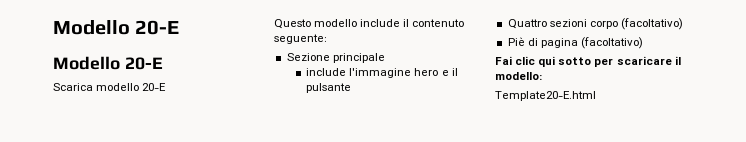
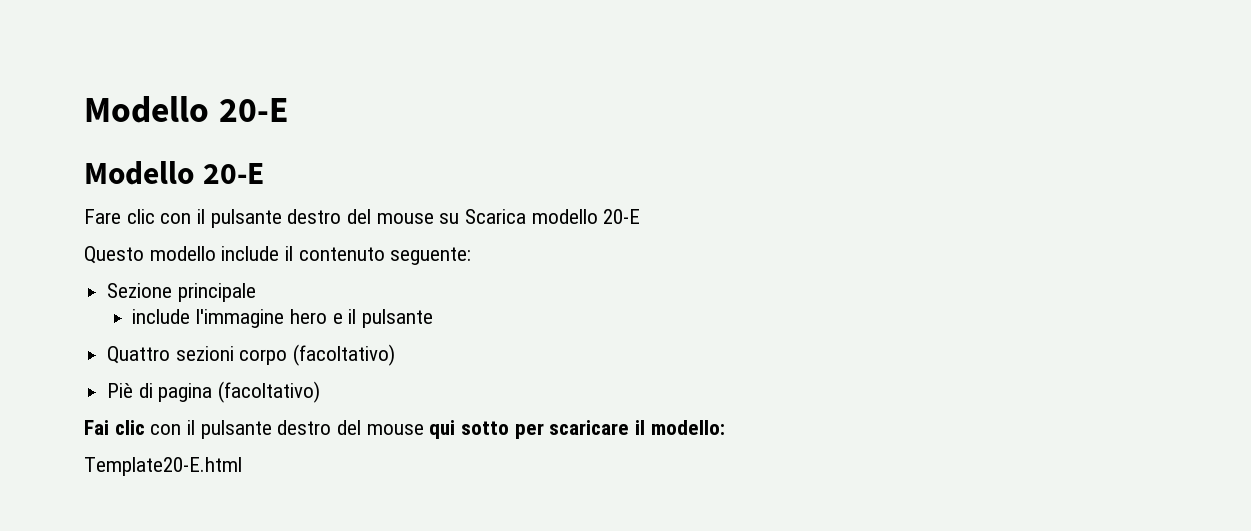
- Scarica modello 20-E
+ Fare clic con il pulsante destro del mouse su Scarica modello 20-E
- Fai clic qui sotto per scaricare il modello:
+ Fai clic con il pulsante destro del mouse qui sotto per scaricare il modello:

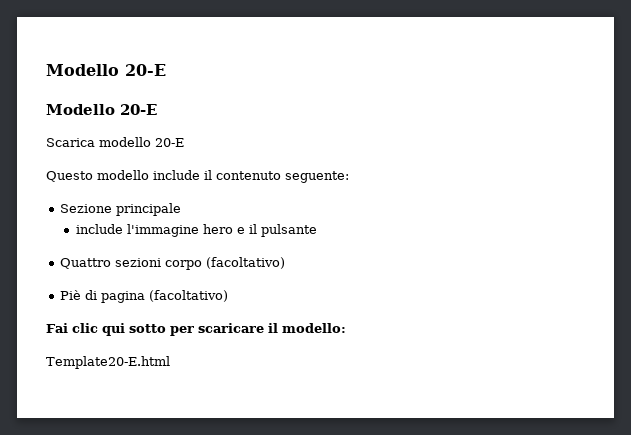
- Fare clic con il pulsante destro del mouse su Scarica modello 20-E
+ Scarica modello 20-E
- Fai clic con il pulsante destro del mouse qui sotto per scaricare il modello:
+ Fai clic qui sotto per scaricare il modello:

